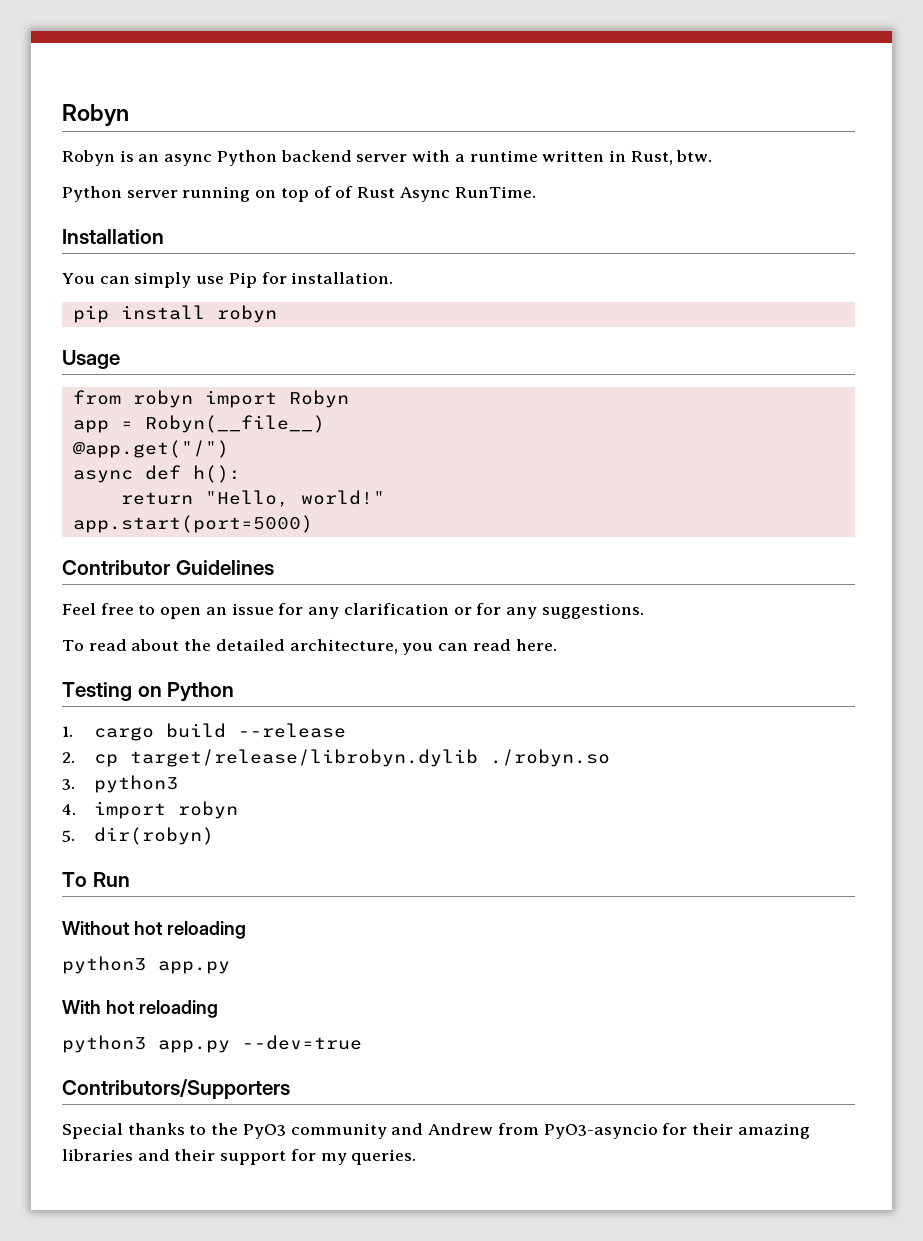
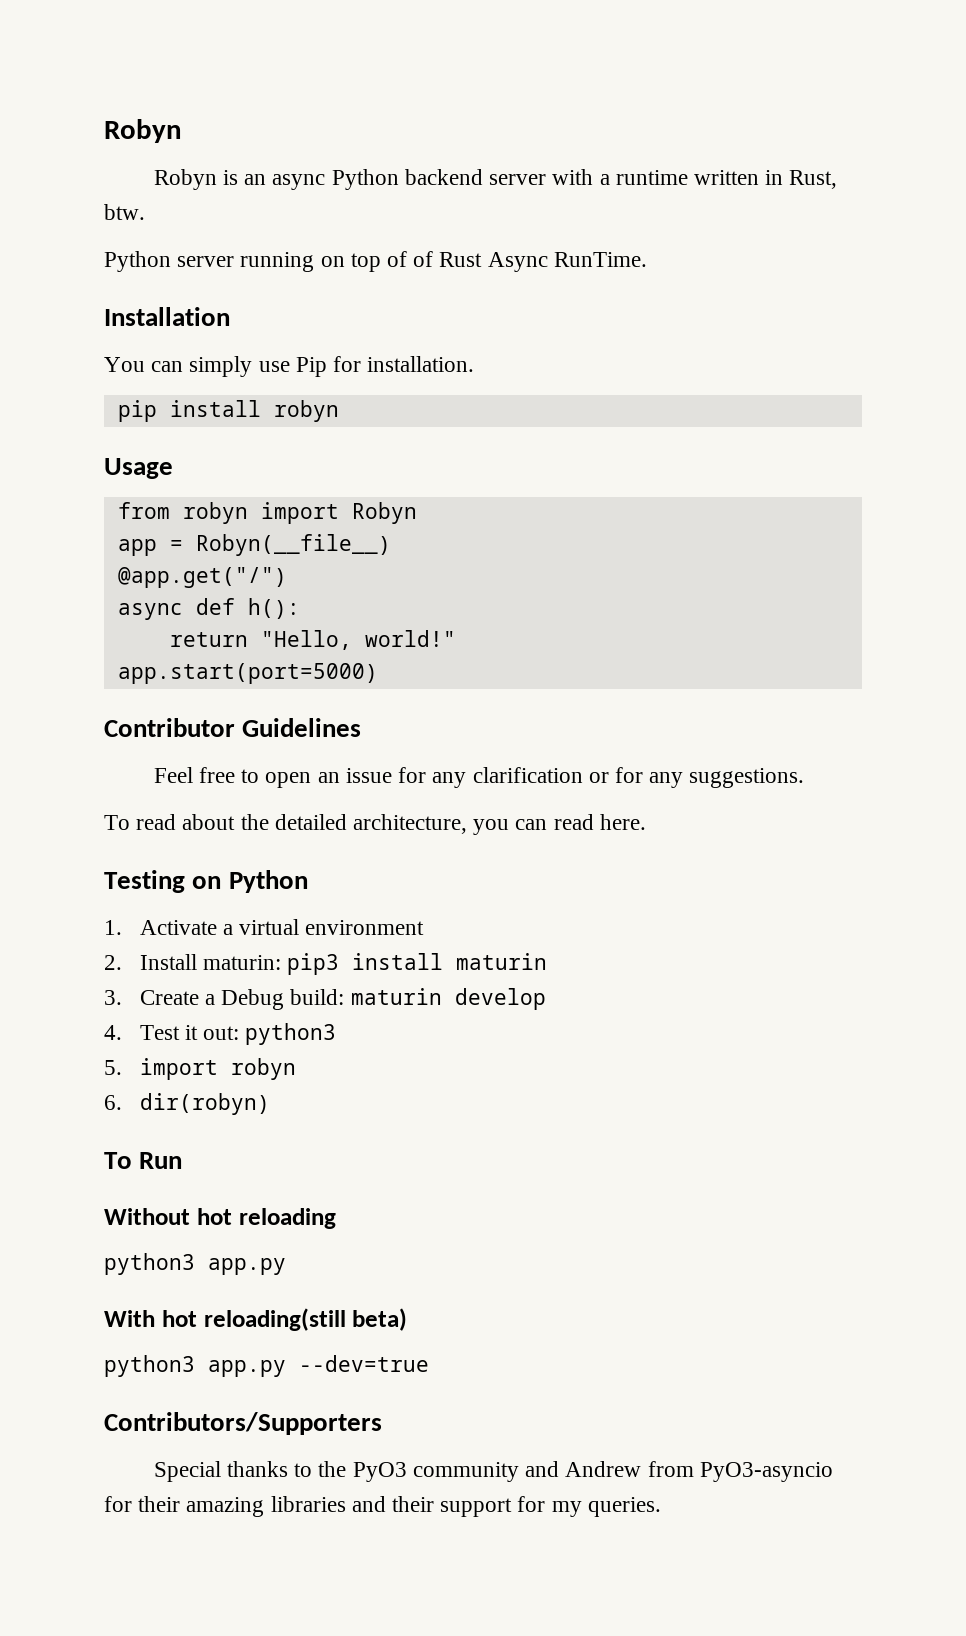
- 1. cargo build --release
- 2. cp target/release/librobyn.dylib ./robyn.so
- 3. python3
+ 1. Activate a virtual environment
+ 2. Install maturin: pip3 install maturin
+ 3. Create a Debug build: maturin develop
+ 4. Test it out: python3
- 4. import robyn
+ 5. import robyn
- 5. dir(robyn)
+ 6. dir(robyn)
- With hot reloading
+ With hot reloading(still beta)

